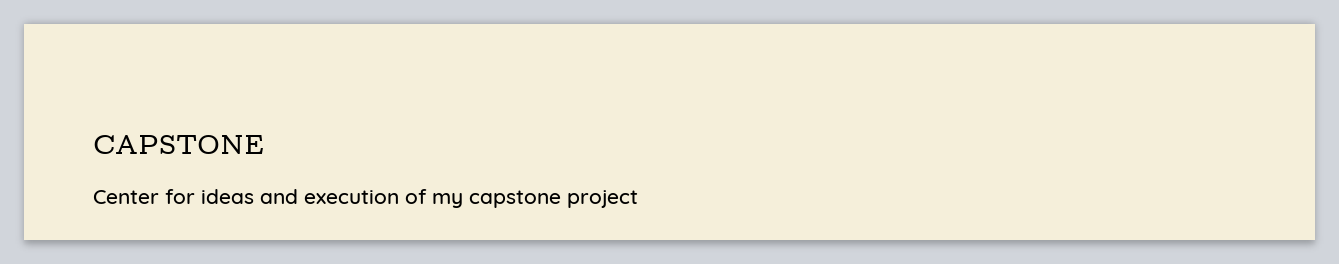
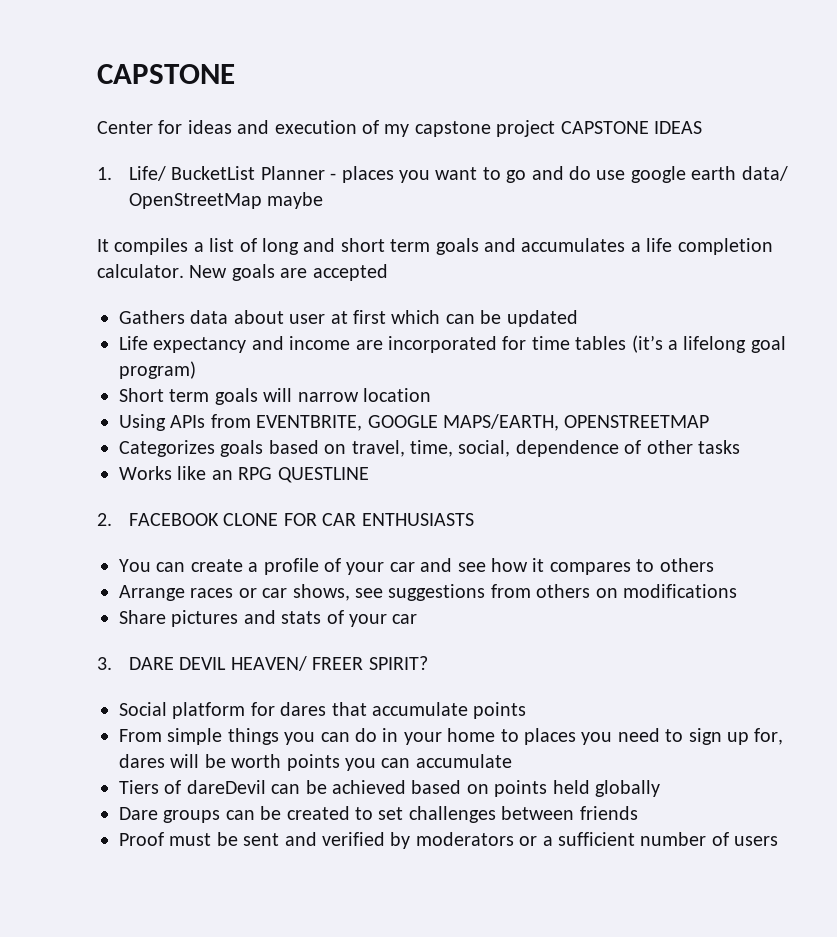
- Center for ideas and execution of my capstone project
+ Center for ideas and execution of my capstone project CAPSTONE IDEAS
+ 1. Life/ BucketList Planner - places you want to go and do use google earth data/ OpenStreetMap maybe
+ It compiles a list of long and short term goals and accumulates a life completion calculator. New goals are accepted
+ Gathers data about user at first which can be updated
+ Life expectancy and income are incorporated for time tables (it’s a lifelong goal program)
+ Short term goals will narrow location
+ Using APIs from EVENTBRITE, GOOGLE MAPS/EARTH, OPENSTREETMAP
+ Categorizes goals based on travel, time, social, dependence of other tasks
+ Works like an RPG QUESTLINE
+ 2. FACEBOOK CLONE FOR CAR ENTHUSIASTS
+ You can create a profile of your car and see how it compares to others
+ Arrange races or car shows, see suggestions from others on modifications
+ Share pictures and stats of your car
+ 3. DARE DEVIL HEAVEN/ FREER SPIRIT?
+ Social platform for dares that accumulate points
+ From simple things you can do in your home to places you need to sign up for, dares will be worth points you can accumulate
+ Tiers of dareDevil can be achieved based on points held globally
+ Dare groups can be created to set challenges between friends
+ Proof must be sent and verified by moderators or a sufficient number of users

